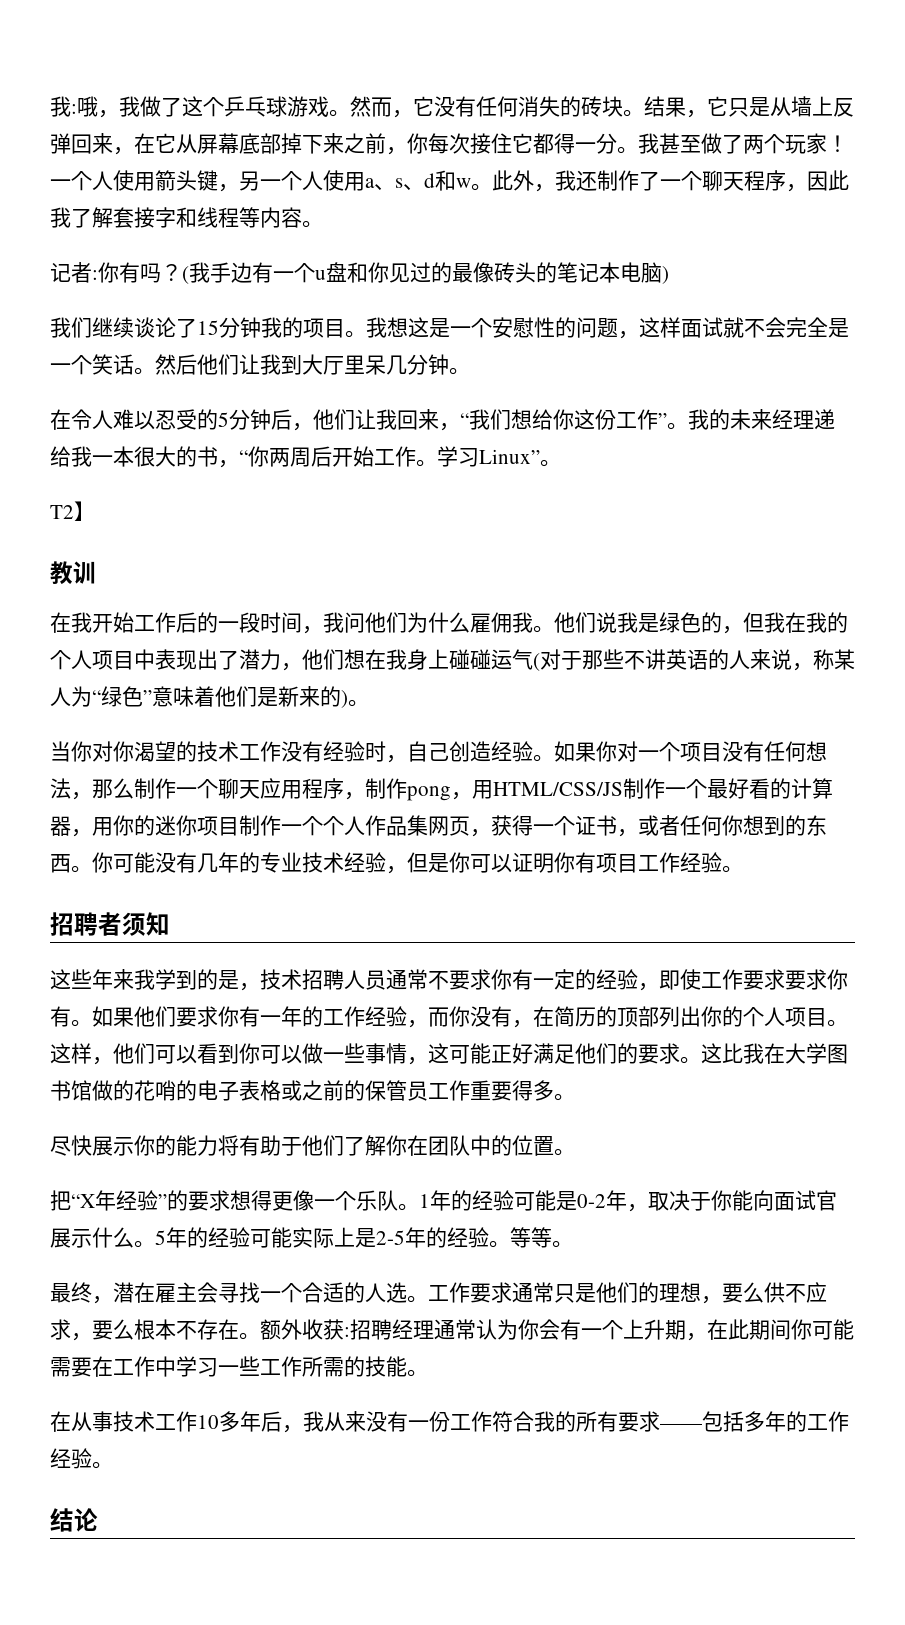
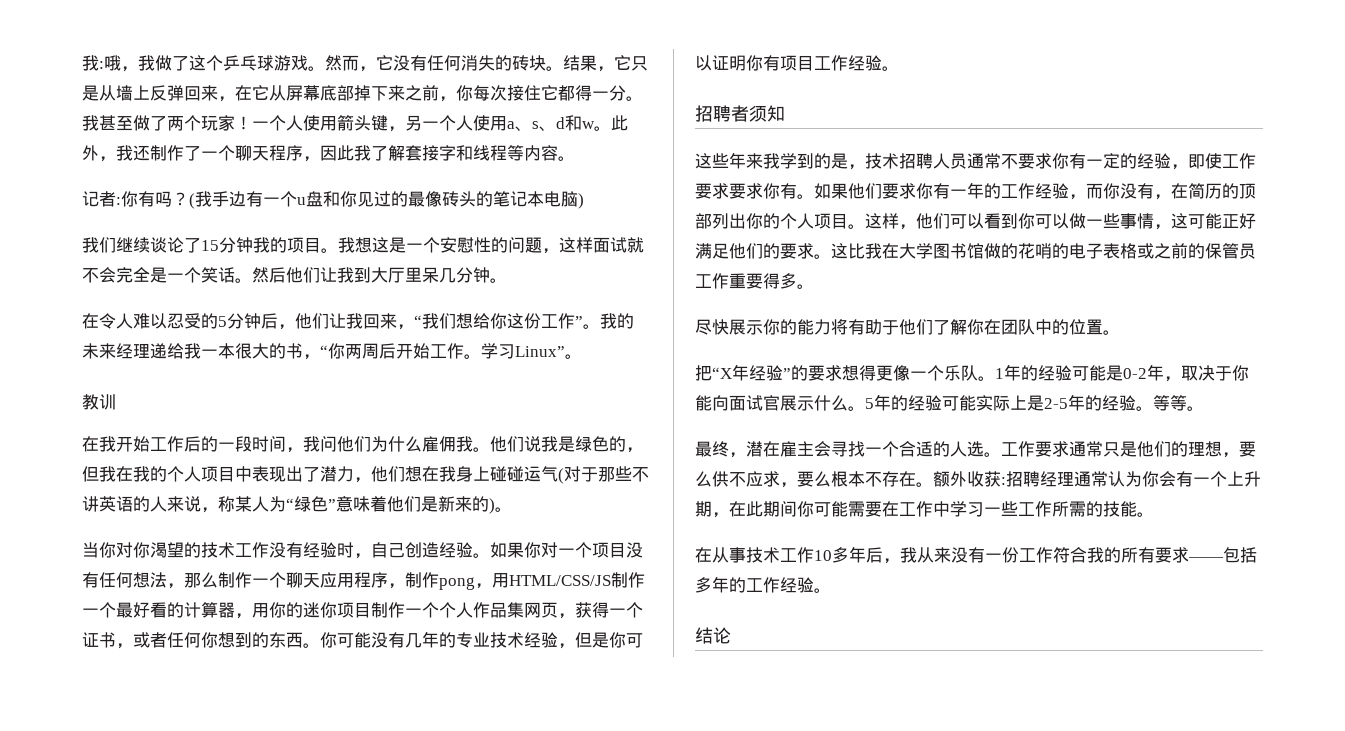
- T2】

